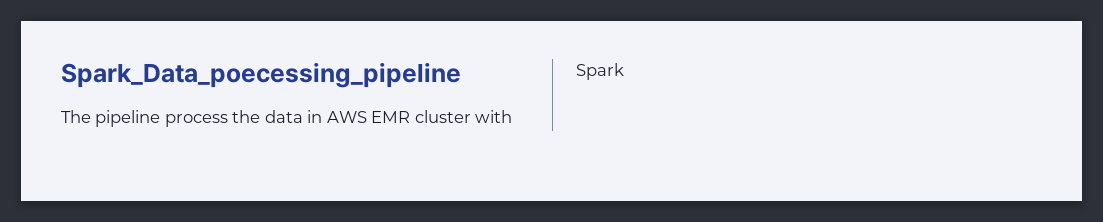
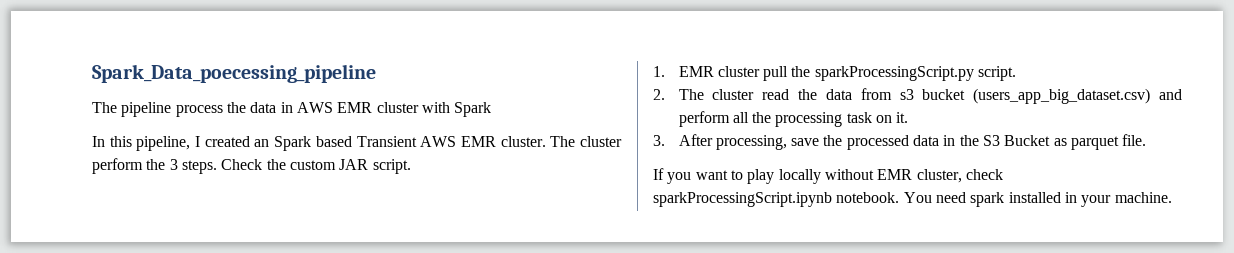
+ In this pipeline, I created an Spark based Transient AWS EMR cluster. The cluster perform the 3 steps. Check the custom JAR script.
+ 1. EMR cluster pull the sparkProcessingScript.py script.
+ 2. The cluster read the data from s3 bucket (users_app_big_dataset.csv) and perform all the processing task on it.
+ 3. After processing, save the processed data in the S3 Bucket as parquet file.
+ If you want to play locally without EMR cluster, check sparkProcessingScript.ipynb notebook. You need spark installed in your machine.

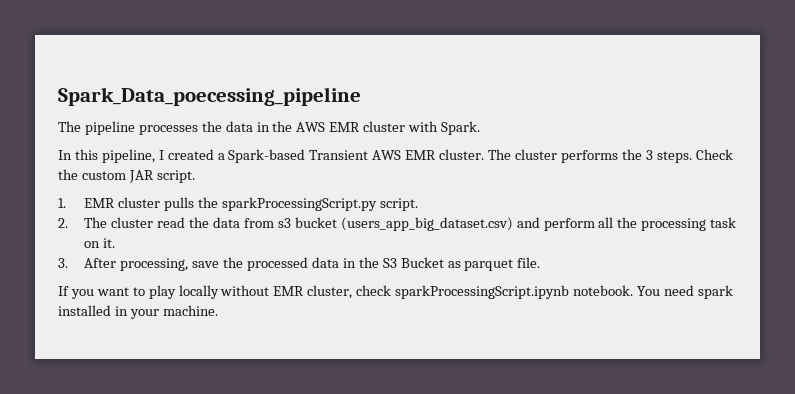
- The pipeline process the data in AWS EMR cluster with Spark
+ The pipeline processes the data in the AWS EMR cluster with Spark.
- In this pipeline, I created an Spark based Transient AWS EMR cluster.
+ In this pipeline, I created a Spark-based Transient AWS EMR cluster.
- The cluster perform the 3 steps.
+ The cluster performs the 3 steps.
- 1. EMR cluster pull the sparkProcessingScript.py script.
+ 1. EMR cluster pulls the sparkProcessingScript.py script.

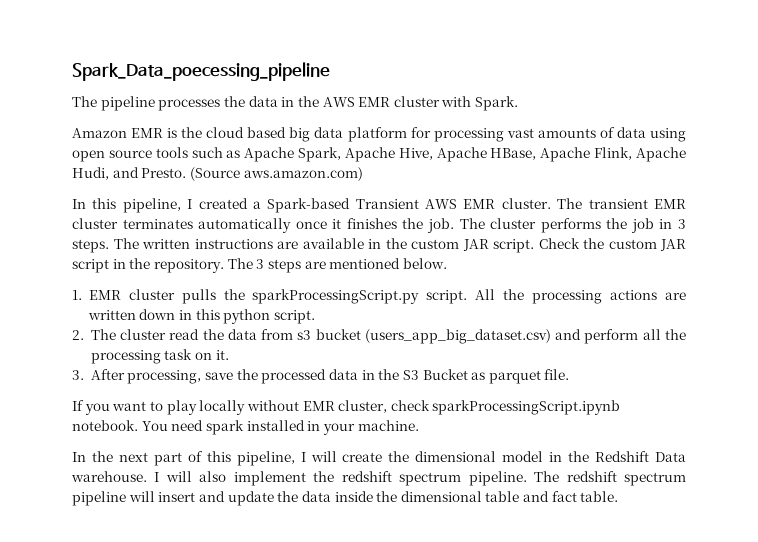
+ Amazon EMR is the cloud based big data platform for processing vast amounts of data using open source tools such as Apache Spark, Apache Hive, Apache HBase, Apache Flink, Apache Hudi, and Presto. (Source aws.amazon.com)
- The cluster performs the 3 steps. Check the custom JAR script.
+ The transient EMR cluster terminates automatically once it finishes the job. The cluster performs the job in 3 steps. The written instructions are available in the custom JAR script. Check the custom JAR script in the repository. The 3 steps are mentioned below.
+ All the processing actions are written down in this python script.
+ In the next part of this pipeline, I will create the dimensional model in the Redshift Data warehouse. I will also implement the redshift spectrum pipeline. The redshift spectrum pipeline will insert and update the data inside the dimensional table and fact table.

